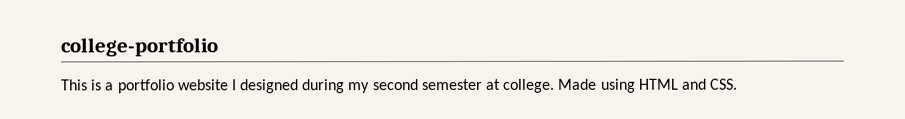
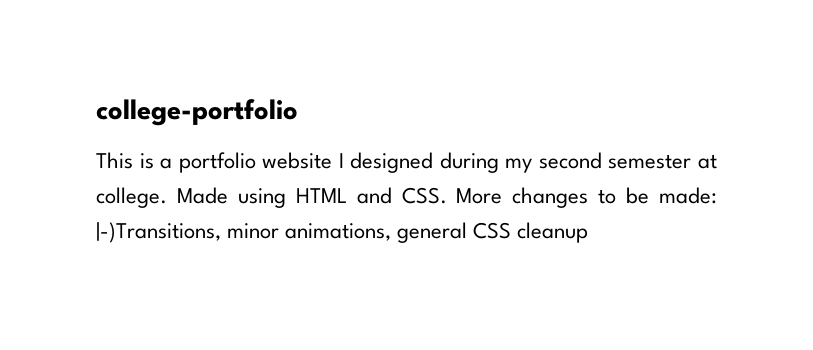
- Made using HTML and CSS.
+ Made using HTML and CSS. More changes to be made: |-)Transitions, minor animations, general CSS cleanup

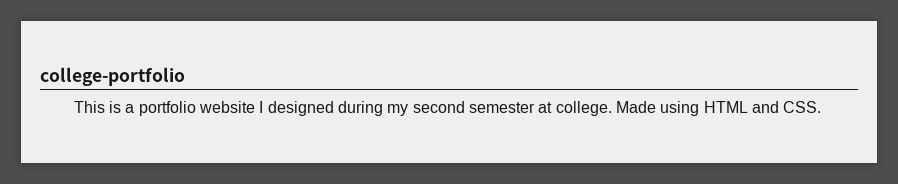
- Made using HTML and CSS. More changes to be made: |-)Transitions, minor animations, general CSS cleanup
+ Made using HTML and CSS.

